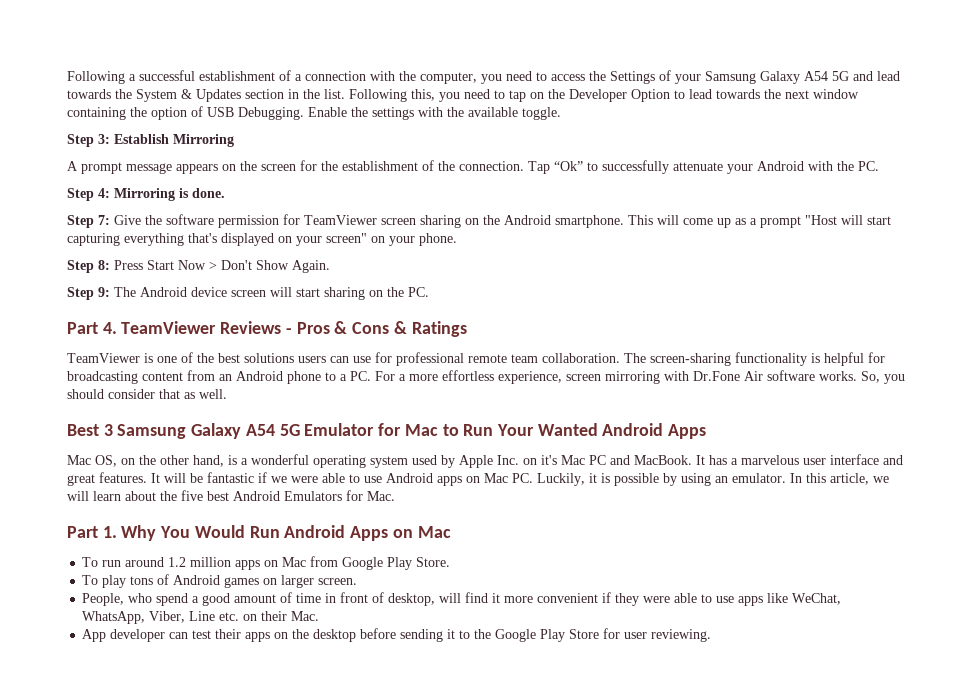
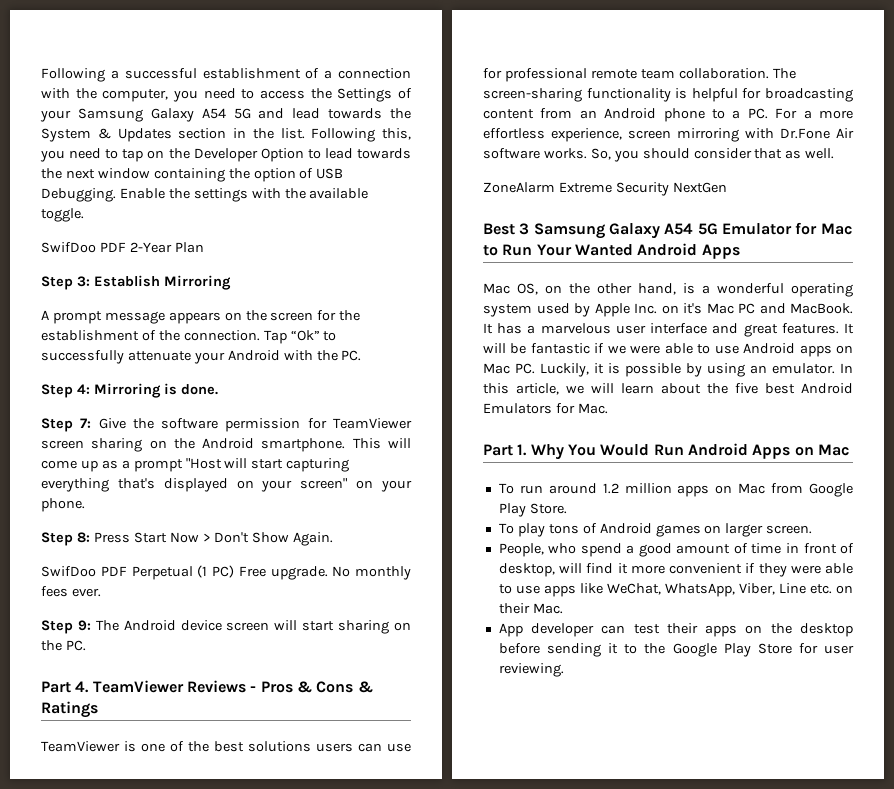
+ SwifDoo PDF 2-Year Plan
+ SwifDoo PDF Perpetual (1 PC) Free upgrade. No monthly fees ever.
+ ZoneAlarm Extreme Security NextGen

